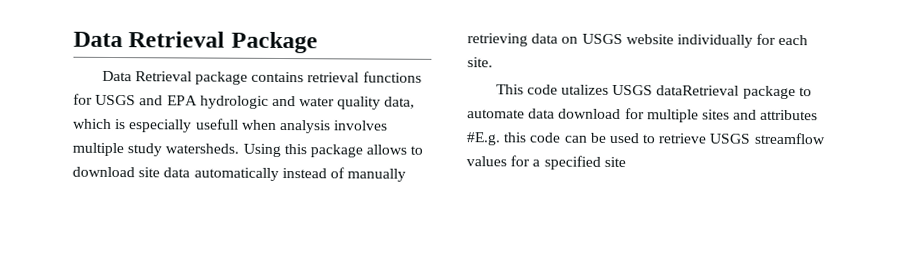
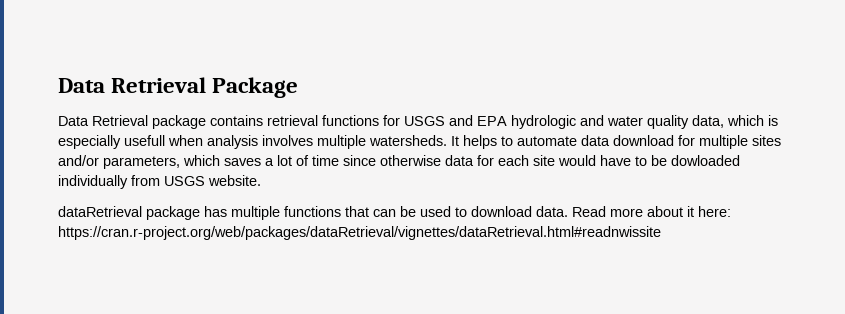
- Data Retrieval package contains retrieval functions for USGS and EPA hydrologic and water quality data, which is especially usefull when analysis involves multiple study watersheds. Using this package allows to download site data automatically instead of manually retrieving data on USGS website individually for each site.
- This code utalizes USGS dataRetrieval package to automate data download for multiple sites and attributes #E.g. this code can be used to retrieve USGS streamflow values for a specified site
+ Data Retrieval package contains retrieval functions for USGS and EPA hydrologic and water quality data, which is especially usefull when analysis involves multiple watersheds. It helps to automate data download for multiple sites and/or parameters, which saves a lot of time since otherwise data for each site would have to be dowloaded individually from USGS website.
+ dataRetrieval package has multiple functions that can be used to download data. Read more about it here: https://cran.r-project.org/web/packages/dataRetrieval/vignettes/dataRetrieval.html#readnwissite

